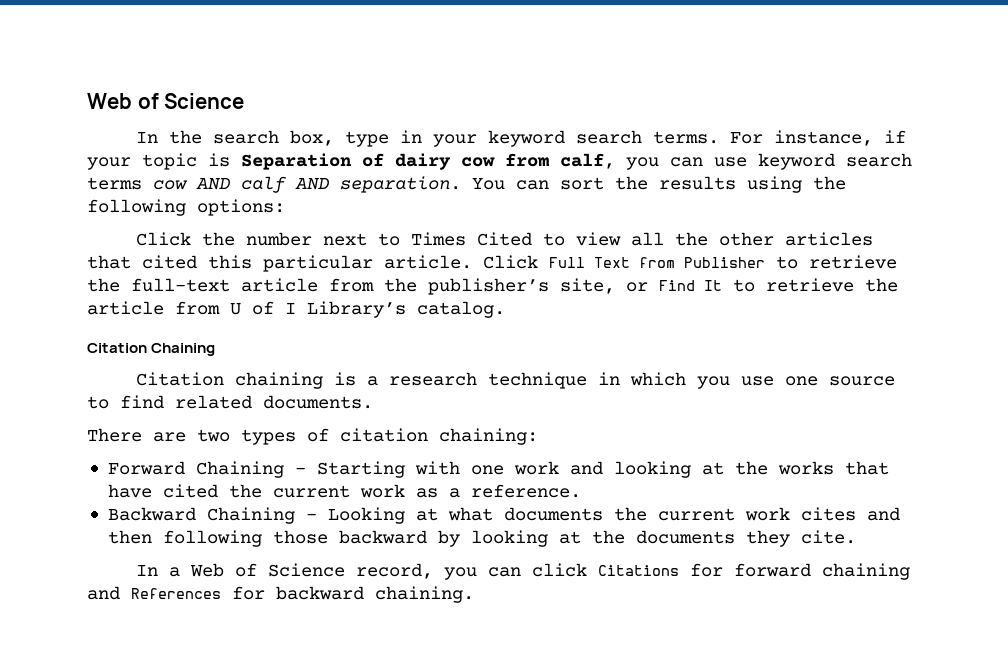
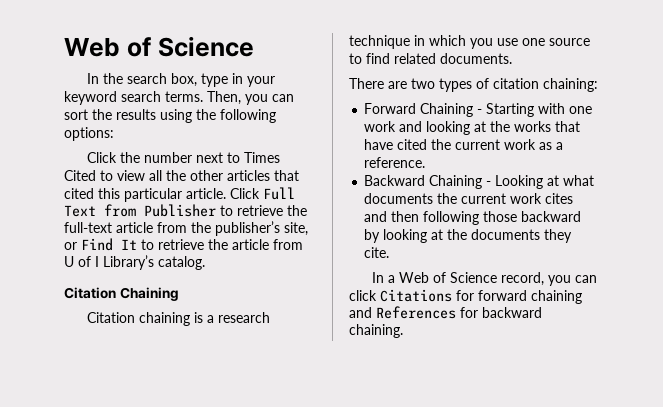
- For instance, if your topic is Separation of dairy cow from calf, you can use keyword search terms cow AND calf AND separation. You can sort the results using the following options:
+ Then, you can sort the results using the following options:

